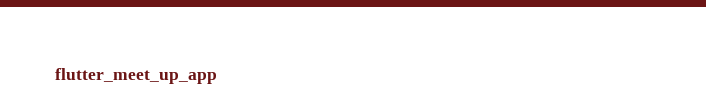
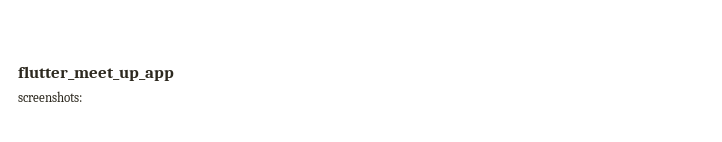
+ screenshots:

